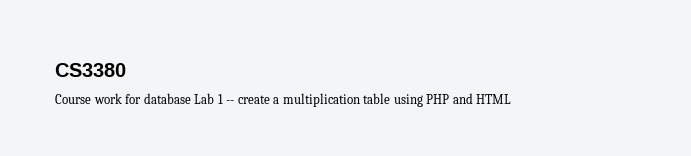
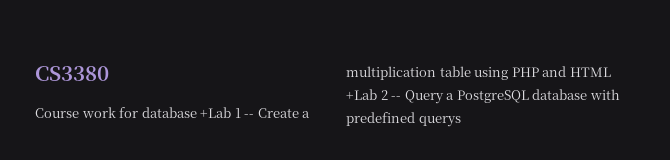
- Course work for database Lab 1 -- create a multiplication table using PHP and HTML
+ Course work for database +Lab 1 -- Create a multiplication table using PHP and HTML +Lab 2 -- Query a PostgreSQL database with predefined querys

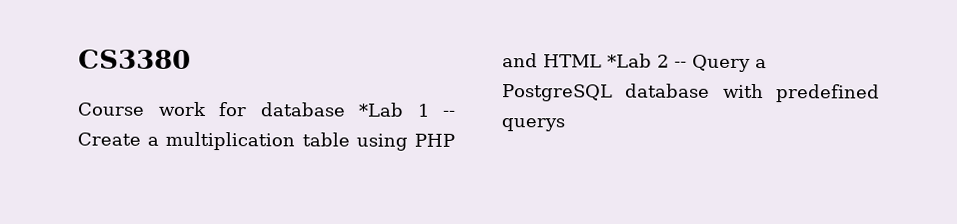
- Course work for database +Lab 1 -- Create a multiplication table using PHP and HTML +Lab 2 -- Query a PostgreSQL database with predefined querys
+ Course work for database *Lab 1 -- Create a multiplication table using PHP and HTML *Lab 2 -- Query a PostgreSQL database with predefined querys

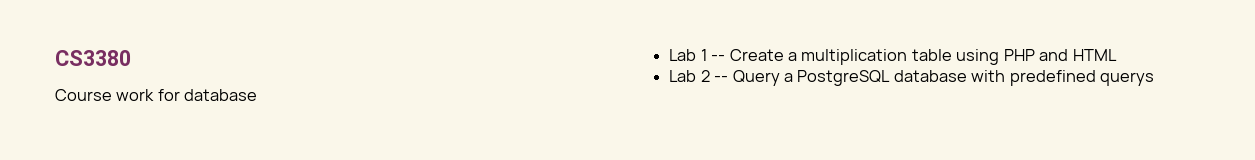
- Course work for database *Lab 1 -- Create a multiplication table using PHP and HTML *Lab 2 -- Query a PostgreSQL database with predefined querys
+ Course work for database
+ Lab 1 -- Create a multiplication table using PHP and HTML
+ Lab 2 -- Query a PostgreSQL database with predefined querys

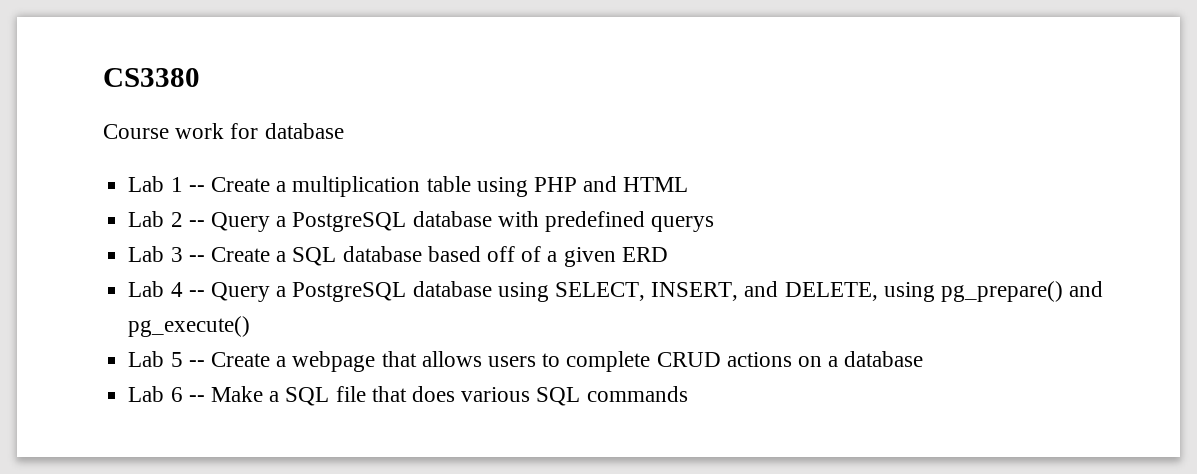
+ Lab 3 -- Create a SQL database based off of a given ERD
+ Lab 4 -- Query a PostgreSQL database using SELECT, INSERT, and DELETE, using pg_prepare() and pg_execute()
+ Lab 5 -- Create a webpage that allows users to complete CRUD actions on a database
+ Lab 6 -- Make a SQL file that does various SQL commands

